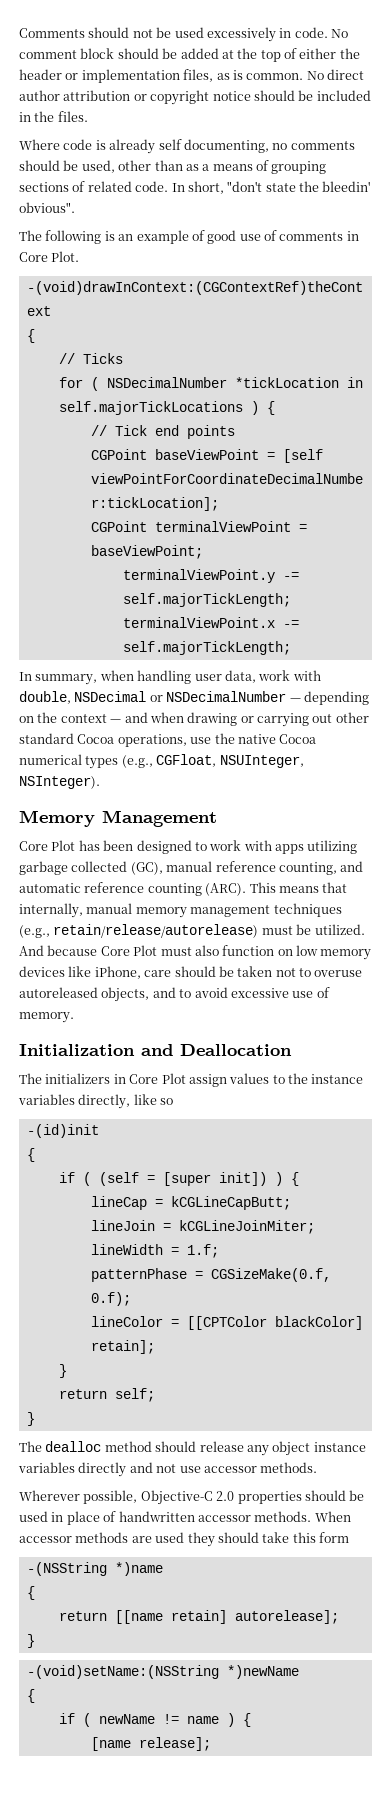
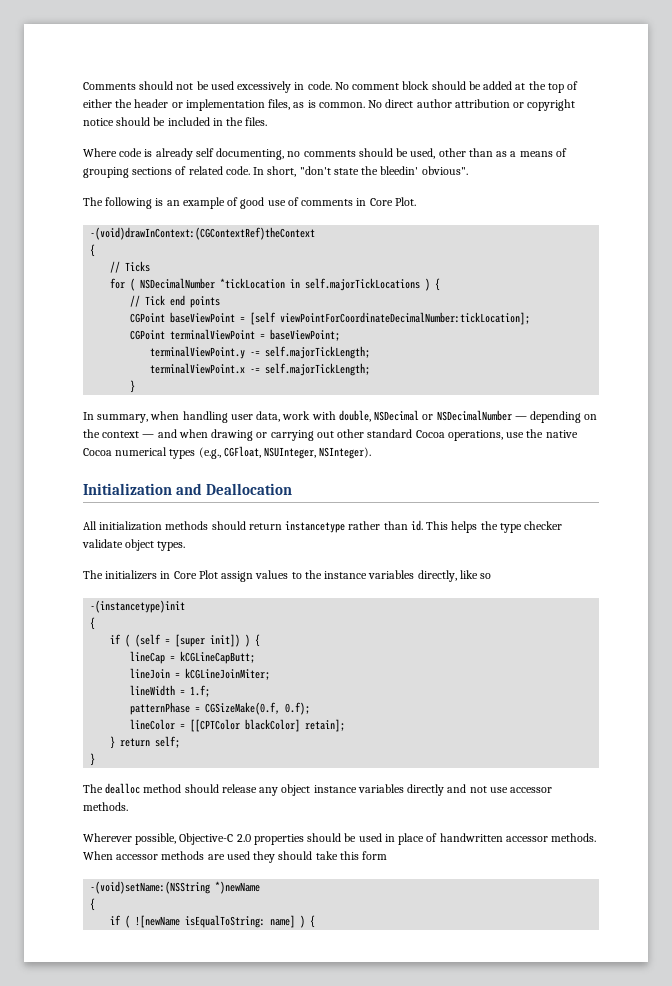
  terminalViewPoint.x -= self.majorTickLength;
+ }
- Memory Management
- Core Plot has been designed to work with apps utilizing garbage collected (GC), manual reference counting, and automatic reference counting (ARC). This means that internally, manual memory management techniques (e.g., retain/release/autorelease) must be utilized. And because Core Plot must also function on low memory devices like iPhone, care should be taken not to overuse autoreleased objects, and to avoid excessive use of memory.
  Initialization and Deallocation
+ All initialization methods should return instancetype rather than id. This helps the type checker validate object types.
- -(id)init
+ -(instancetype)init
  lineColor = [[CPTColor blackColor] retain];
- }
- return self;
+ } return self;
- -(NSString *)name
- {
- return [[name retain] autorelease];
- }
- if ( newName != name ) {
- [name release];
+ if ( ![newName isEqualToString: name] ) {

